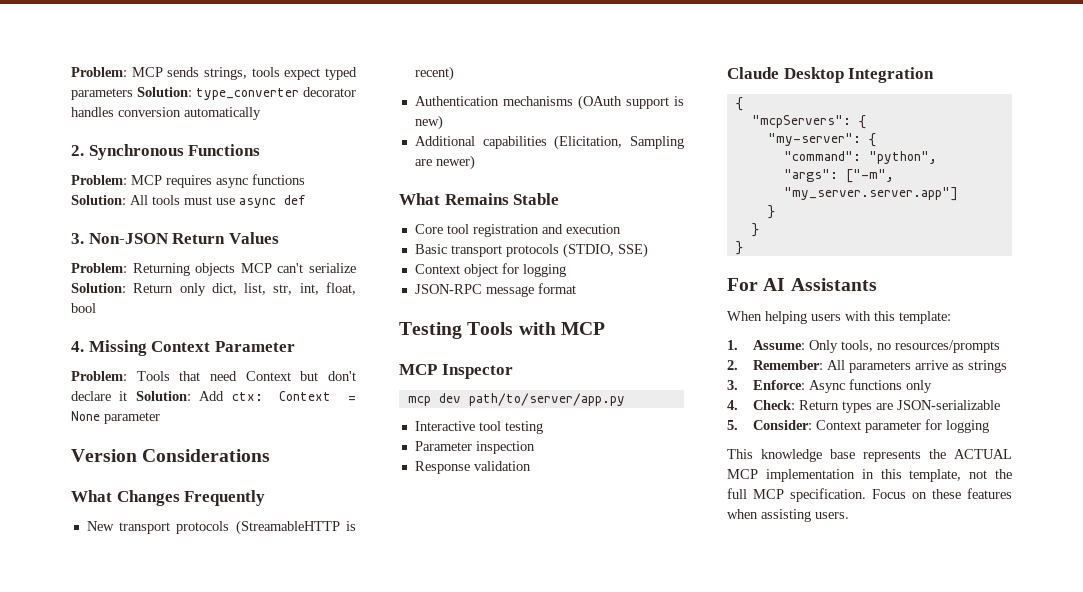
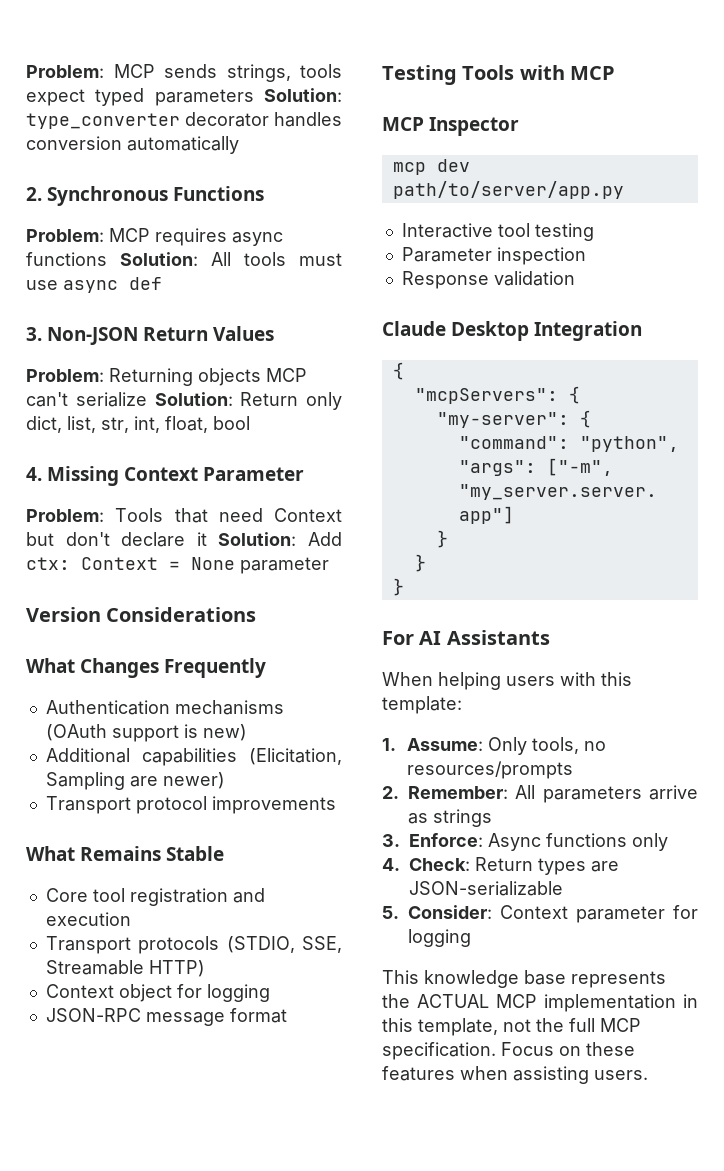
- New transport protocols (StreamableHTTP is recent)
+ Transport protocol improvements
- Basic transport protocols (STDIO, SSE)
+ Transport protocols (STDIO, SSE, Streamable HTTP)

